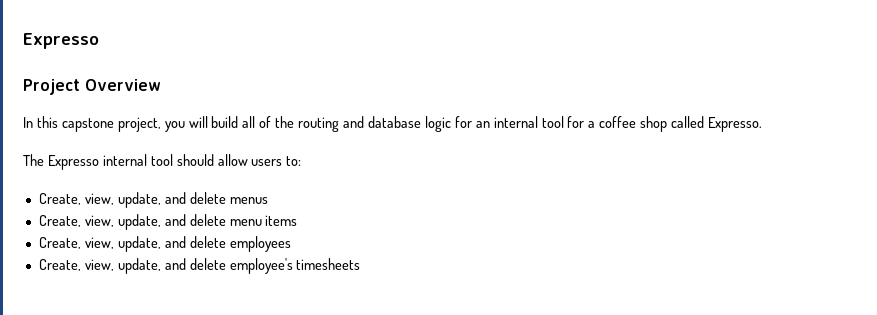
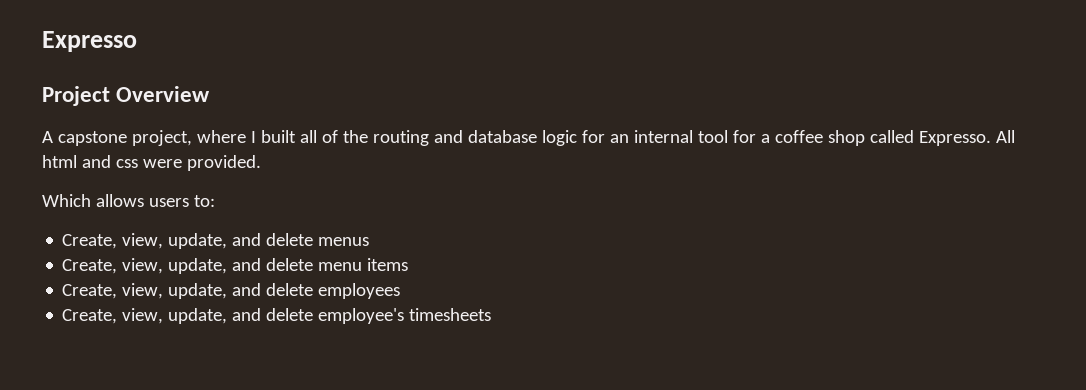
- In this capstone project, you will build all of the routing and database logic for an internal tool for a coffee shop called Expresso.
- The Expresso internal tool should allow users to:
+ A capstone project, where I built all of the routing and database logic for an internal tool for a coffee shop called Expresso. All html and css were provided.
+ Which allows users to:

